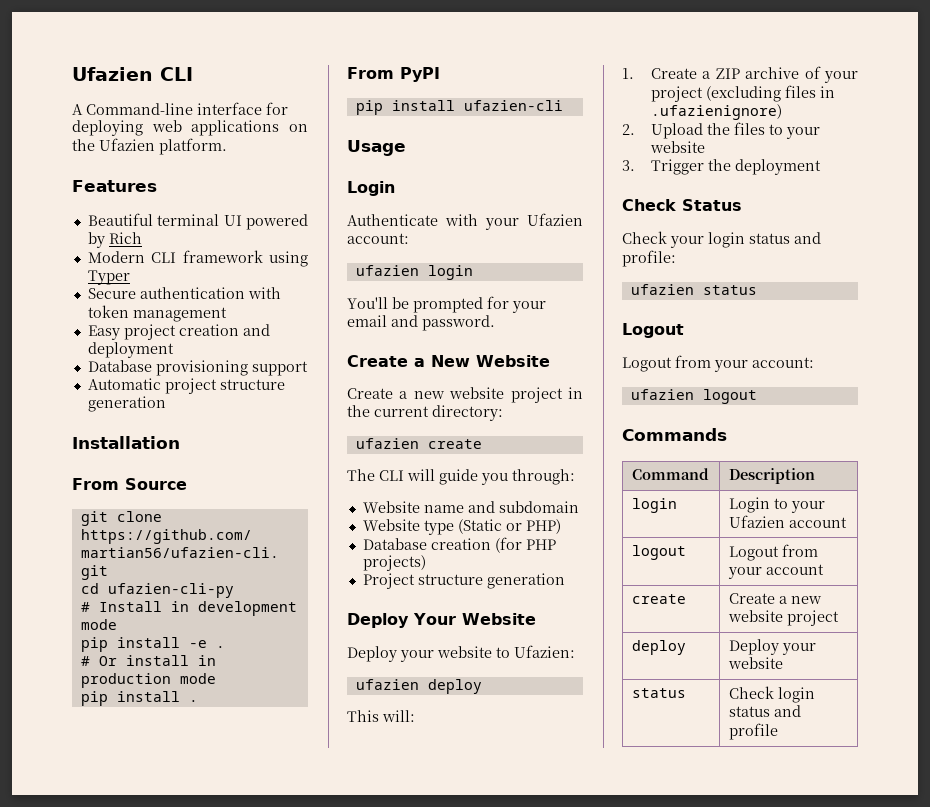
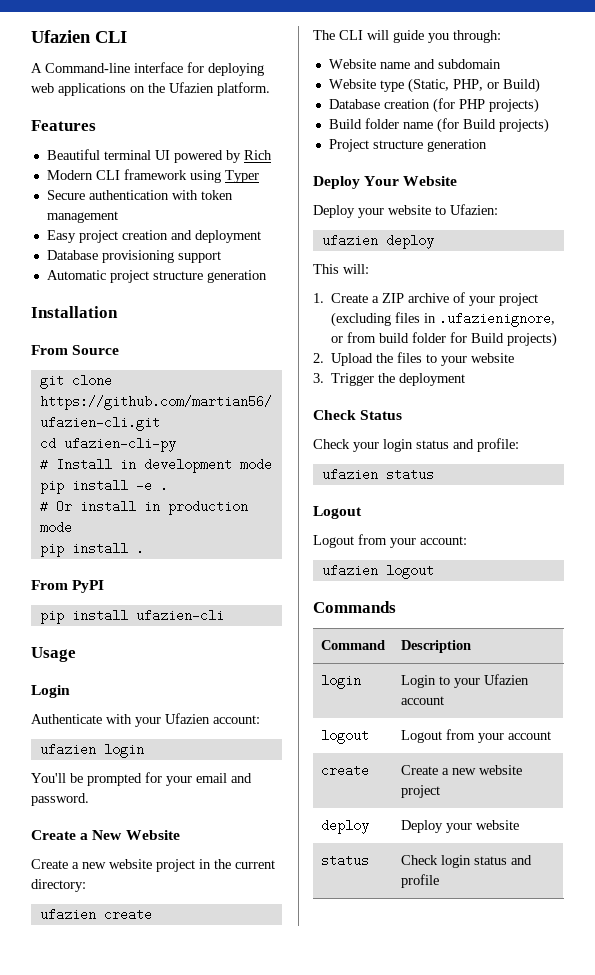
- Website type (Static or PHP)
+ Website type (Static, PHP, or Build)
+ Build folder name (for Build projects)
- 1. Create a ZIP archive of your project (excluding files in .ufazienignore)
+ 1. Create a ZIP archive of your project (excluding files in .ufazienignore, or from build folder for Build projects)

